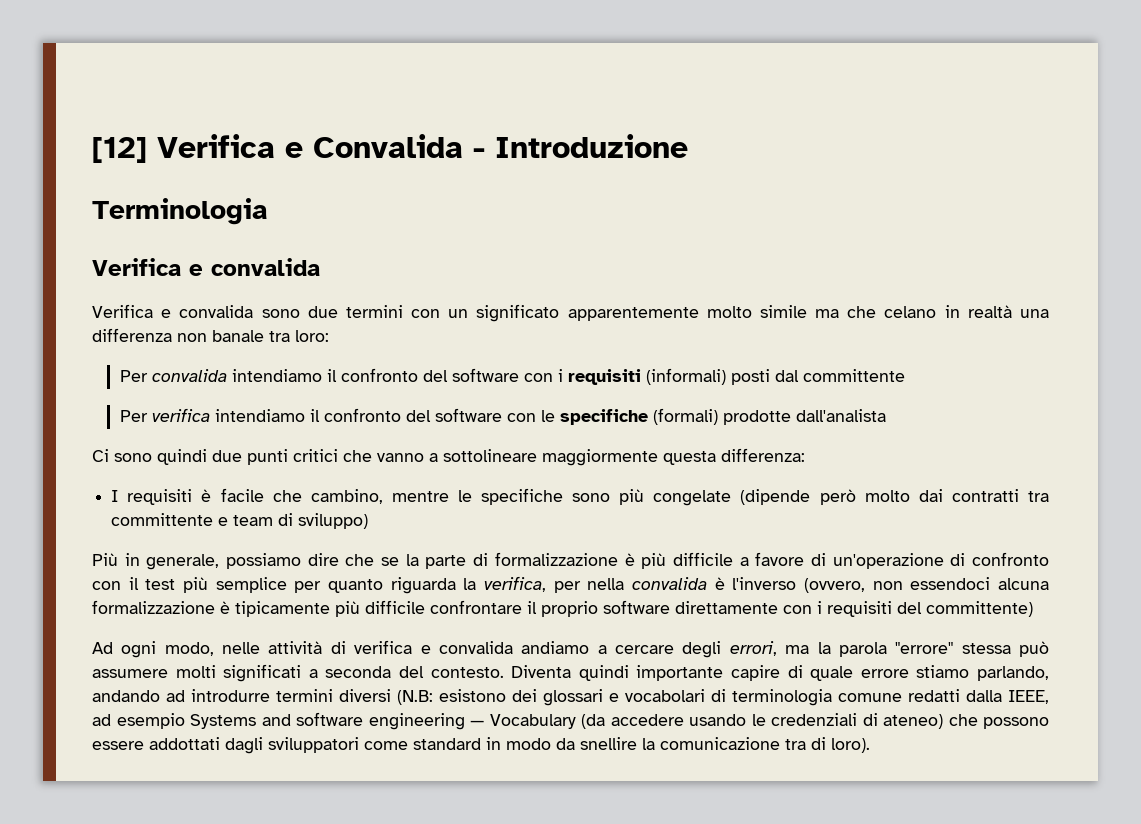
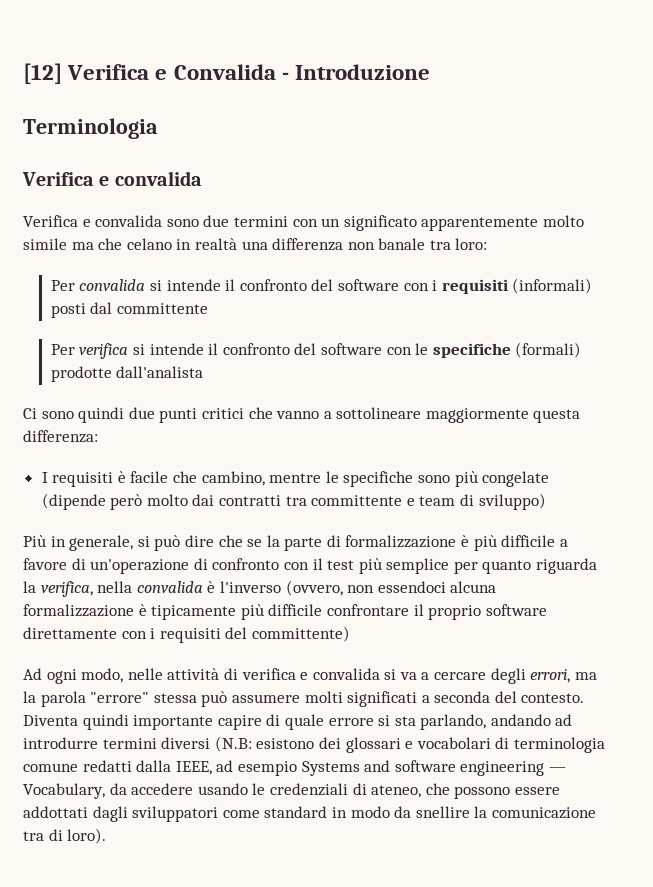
- Per convalida intendiamo il confronto del software con i requisiti (informali) posti dal committente
+ Per convalida si intende il confronto del software con i requisiti (informali) posti dal committente
- Per verifica intendiamo il confronto del software con le specifiche (formali) prodotte dall'analista
+ Per verifica si intende il confronto del software con le specifiche (formali) prodotte dall'analista
- Più in generale, possiamo dire che se la parte di formalizzazione è più difficile a favore di un'operazione di confronto con il test più semplice per quanto riguarda la verifica, per nella convalida è l'inverso (ovvero, non essendoci alcuna formalizzazione è tipicamente più difficile confrontare il proprio software direttamente con i requisiti del committente)
+ Più in generale, si può dire che se la parte di formalizzazione è più difficile a favore di un'operazione di confronto con il test più semplice per quanto riguarda la verifica, nella convalida è l'inverso (ovvero, non essendoci alcuna formalizzazione è tipicamente più difficile confrontare il proprio software direttamente con i requisiti del committente)
- Ad ogni modo, nelle attività di verifica e convalida andiamo a cercare degli errori, ma la parola "errore" stessa può assumere molti significati a seconda del contesto.
+ Ad ogni modo, nelle attività di verifica e convalida si va a cercare degli errori, ma la parola "errore" stessa può assumere molti significati a seconda del contesto.
- Diventa quindi importante capire di quale errore stiamo parlando, andando ad introdurre termini diversi (N.B: esistono dei glossari e vocabolari di terminologia comune redatti dalla IEEE, ad esempio Systems and software engineering — Vocabulary (da accedere usando le credenziali di ateneo) che possono essere addottati dagli sviluppatori come standard in modo da snellire la comunicazione tra di loro).
+ Diventa quindi importante capire di quale errore si sta parlando, andando ad introdurre termini diversi (N.B: esistono dei glossari e vocabolari di terminologia comune redatti dalla IEEE, ad esempio Systems and software engineering — Vocabulary, da accedere usando le credenziali di ateneo, che possono essere addottati dagli sviluppatori come standard in modo da snellire la comunicazione tra di loro).

